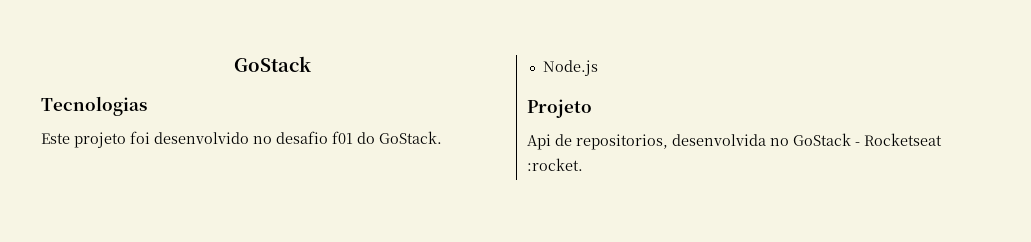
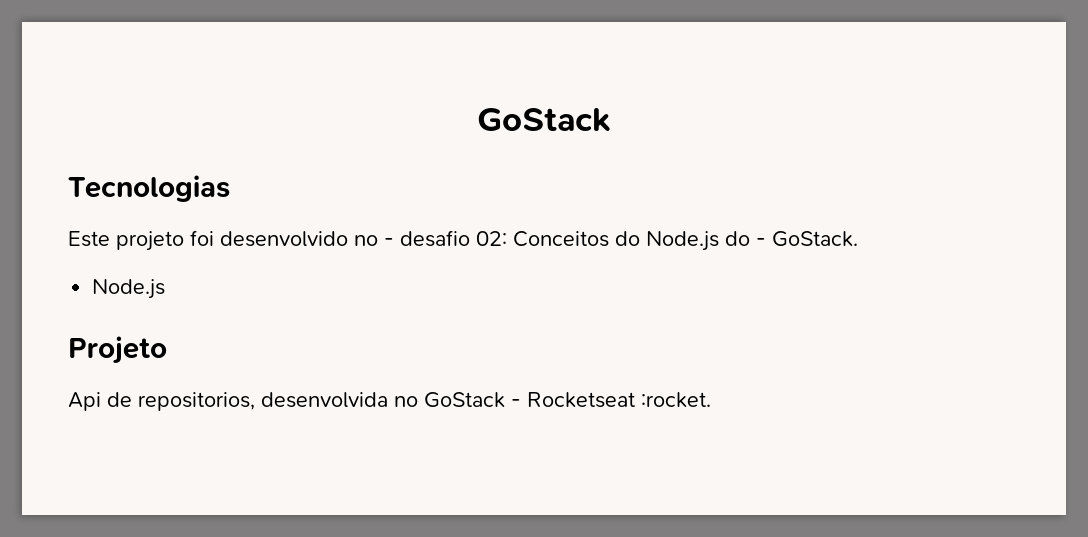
- Este projeto foi desenvolvido no desafio f01 do GoStack.
+ Este projeto foi desenvolvido no - desafio 02: Conceitos do Node.js do - GoStack.

